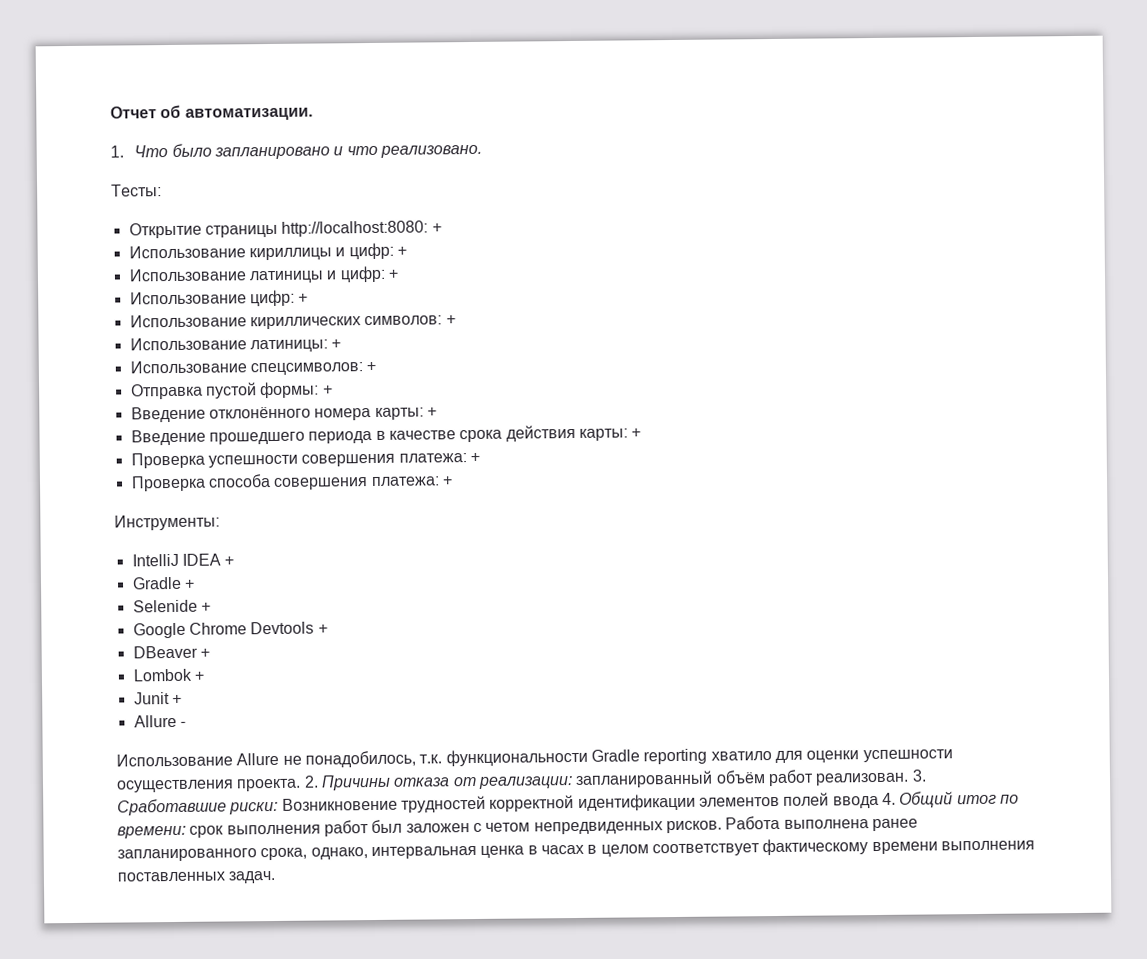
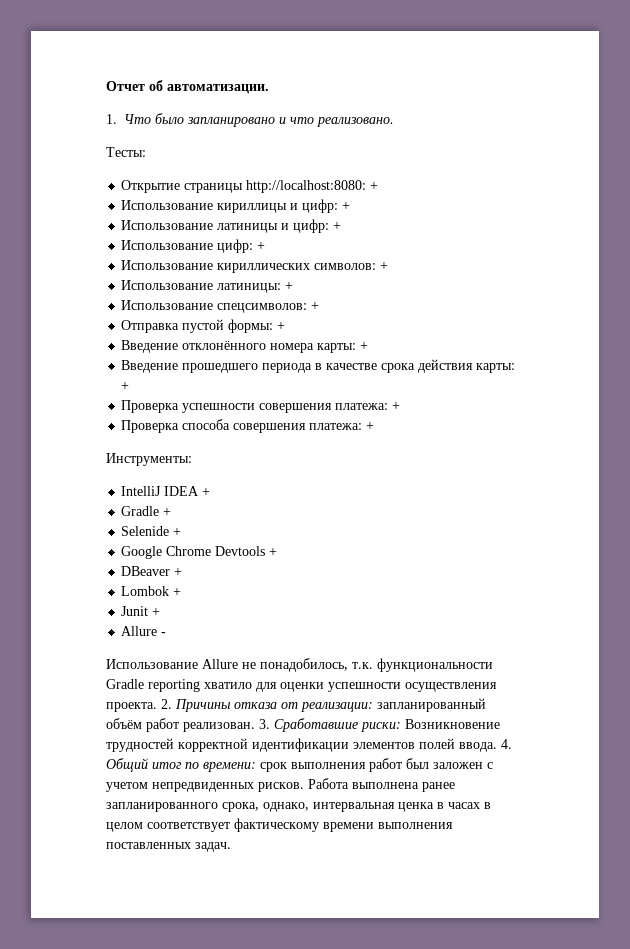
- 3. Сработавшие риски: Возникновение трудностей корректной идентификации элементов полей ввода 4. Общий итог по времени: срок выполнения работ был заложен с четом непредвиденных рисков.
+ 3. Сработавшие риски: Возникновение трудностей корректной идентификации элементов полей ввода. 4. Общий итог по времени: срок выполнения работ был заложен с учетом непредвиденных рисков.

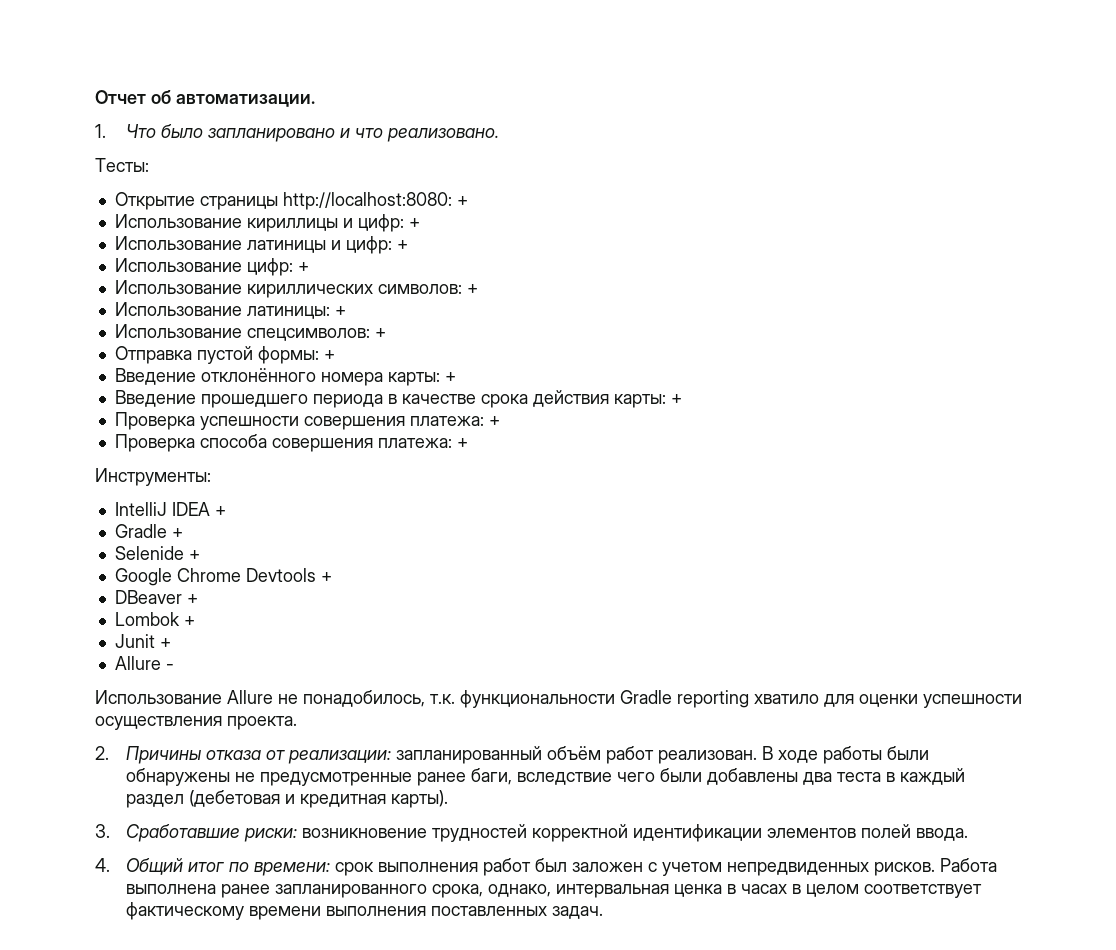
- Использование Allure не понадобилось, т.к. функциональности Gradle reporting хватило для оценки успешности осуществления проекта. 2. Причины отказа от реализации: запланированный объём работ реализован. 3. Сработавшие риски: Возникновение трудностей корректной идентификации элементов полей ввода. 4. Общий итог по времени: срок выполнения работ был заложен с учетом непредвиденных рисков.
+ Использование Allure не понадобилось, т.к. функциональности Gradle reporting хватило для оценки успешности осуществления проекта.
+ 2. Причины отказа от реализации: запланированный объём работ реализован. В ходе работы были обнаружены не предусмотренные ранее баги, вследствие чего были добавлены два теста в каждый раздел (дебетовая и кредитная карты).
+ 3. Сработавшие риски: возникновение трудностей корректной идентификации элементов полей ввода.
+ 4. Общий итог по времени: срок выполнения работ был заложен с учетом непредвиденных рисков.

